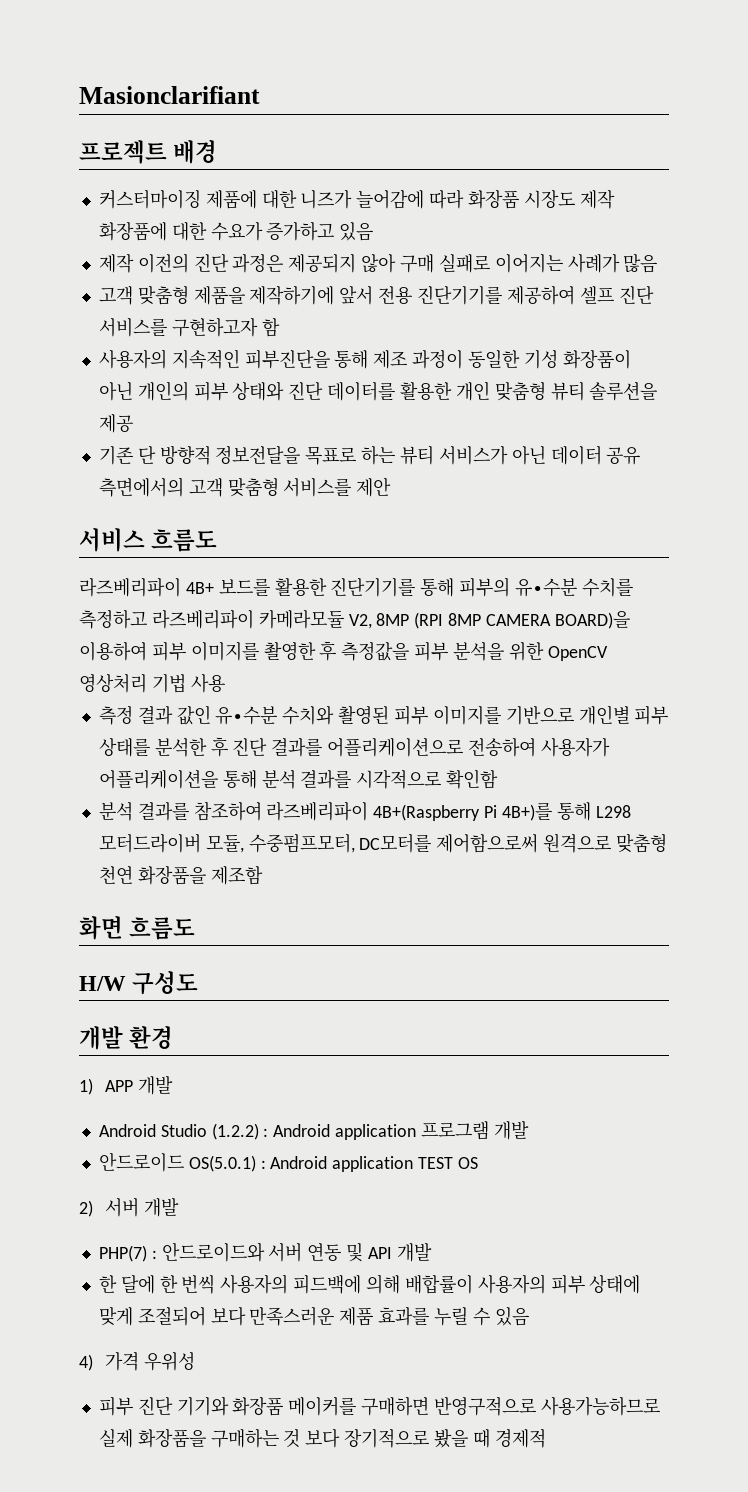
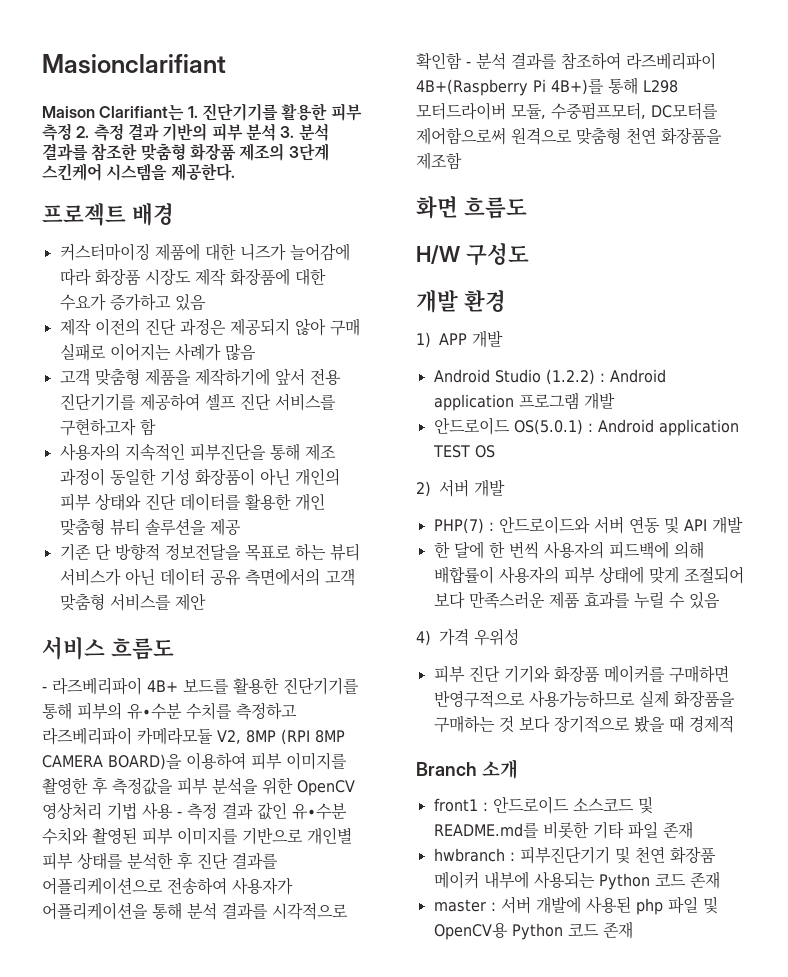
+ Maison Clarifiant는 1. 진단기기를 활용한 피부 측정 2. 측정 결과 기반의 피부 분석 3. 분석 결과를 참조한 맞춤형 화장품 제조의 3단계 스킨케어 시스템을 제공한다.
- 라즈베리파이 4B+ 보드를 활용한 진단기기를 통해 피부의 유∙수분 수치를 측정하고 라즈베리파이 카메라모듈 V2, 8MP (RPI 8MP CAMERA BOARD)을 이용하여 피부 이미지를 촬영한 후 측정값을 피부 분석을 위한 OpenCV 영상처리 기법 사용
- 측정 결과 값인 유∙수분 수치와 촬영된 피부 이미지를 기반으로 개인별 피부 상태를 분석한 후 진단 결과를 어플리케이션으로 전송하여 사용자가 어플리케이션을 통해 분석 결과를 시각적으로 확인함
- 분석 결과를 참조하여 라즈베리파이 4B+(Raspberry Pi 4B+)를 통해 L298 모터드라이버 모듈, 수중펌프모터, DC모터를 제어함으로써 원격으로 맞춤형 천연 화장품을 제조함
+ - 라즈베리파이 4B+ 보드를 활용한 진단기기를 통해 피부의 유∙수분 수치를 측정하고 라즈베리파이 카메라모듈 V2, 8MP (RPI 8MP CAMERA BOARD)을 이용하여 피부 이미지를 촬영한 후 측정값을 피부 분석을 위한 OpenCV 영상처리 기법 사용 - 측정 결과 값인 유∙수분 수치와 촬영된 피부 이미지를 기반으로 개인별 피부 상태를 분석한 후 진단 결과를 어플리케이션으로 전송하여 사용자가 어플리케이션을 통해 분석 결과를 시각적으로 확인함 - 분석 결과를 참조하여 라즈베리파이 4B+(Raspberry Pi 4B+)를 통해 L298 모터드라이버 모듈, 수중펌프모터, DC모터를 제어함으로써 원격으로 맞춤형 천연 화장품을 제조함
+ Branch 소개
+ front1 : 안드로이드 소스코드 및 README.md를 비롯한 기타 파일 존재
+ hwbranch : 피부진단기기 및 천연 화장품 메이커 내부에 사용되는 Python 코드 존재
+ master : 서버 개발에 사용된 php 파일 및 OpenCV용 Python 코드 존재

